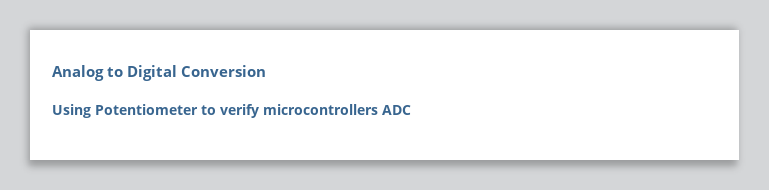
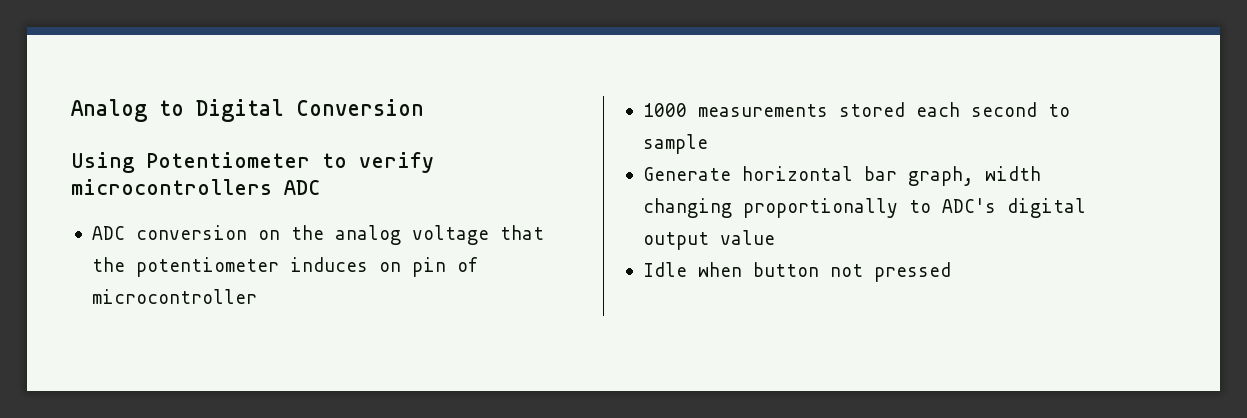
+ ADC conversion on the analog voltage that the potentiometer induces on pin of microcontroller
+ 1000 measurements stored each second to sample
+ Generate horizontal bar graph, width changing proportionally to ADC's digital output value
+ Idle when button not pressed

